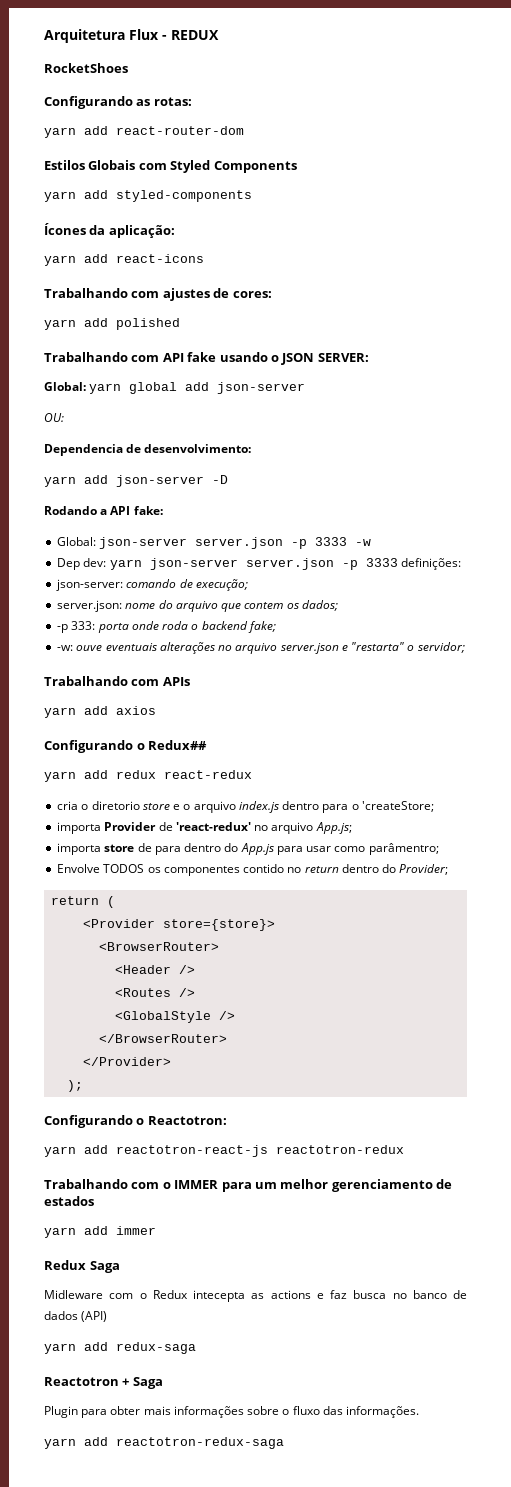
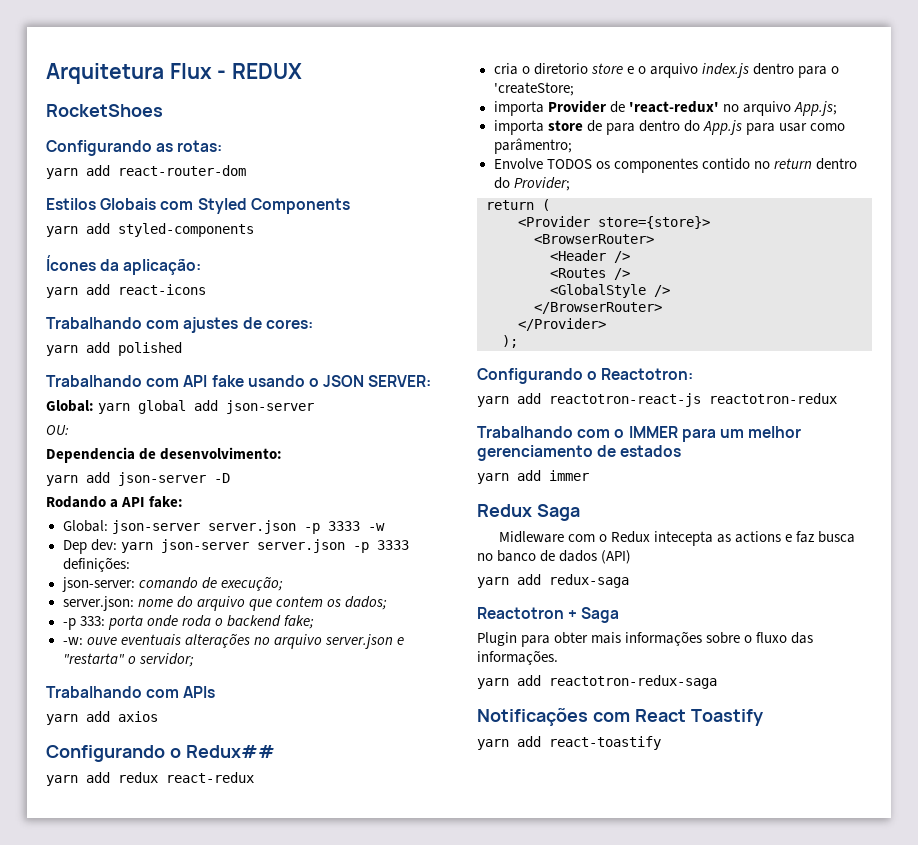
+ Notificações com React Toastify
+ yarn add react-toastify

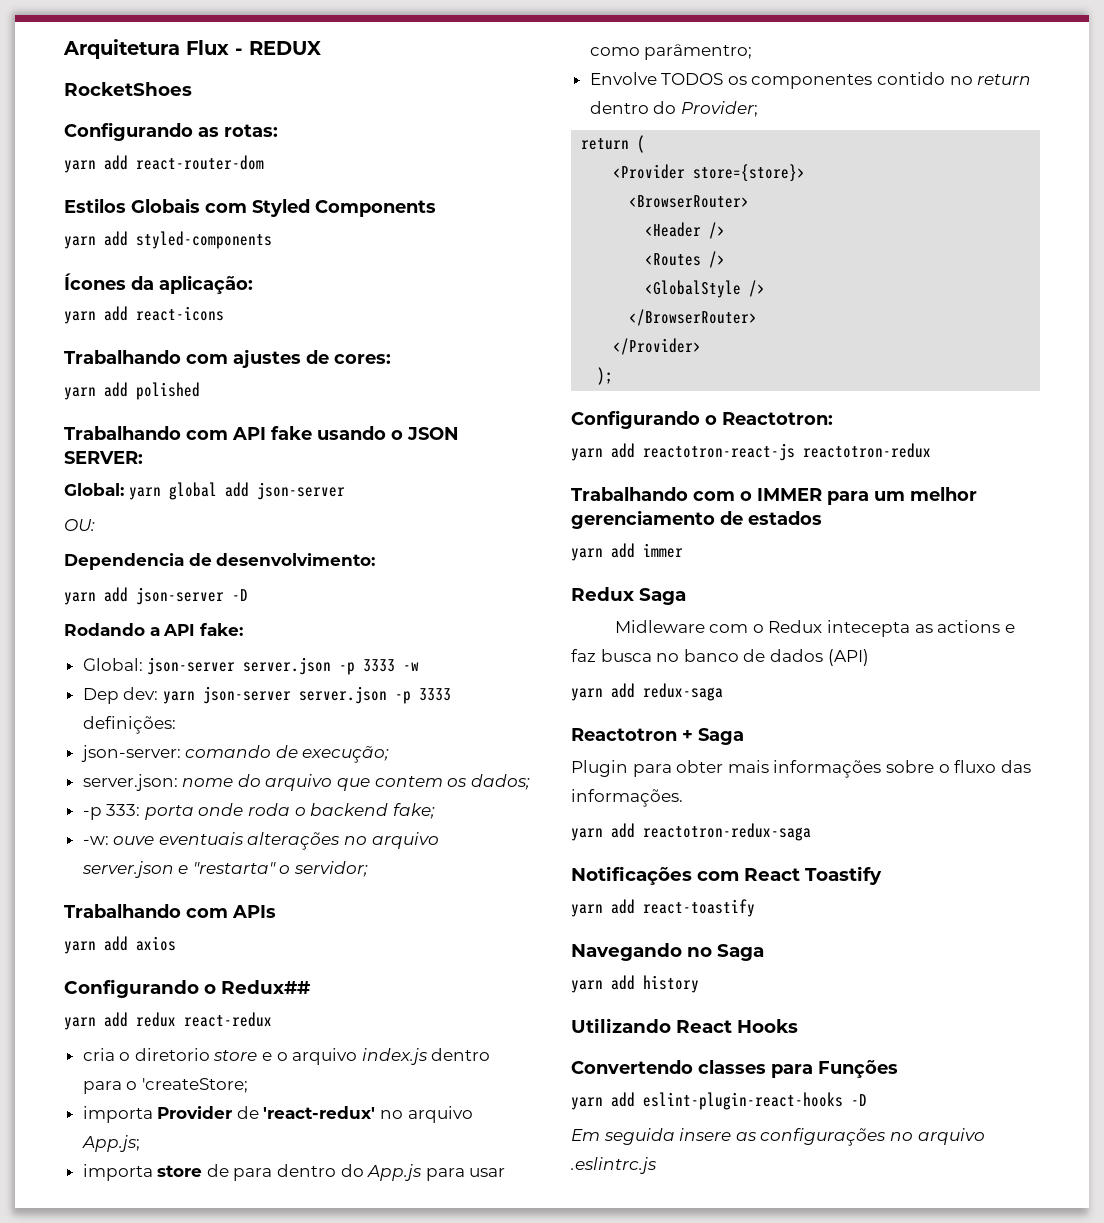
+ Navegando no Saga
+ yarn add history
+ Utilizando React Hooks
+ Convertendo classes para Funções
+ yarn add eslint-plugin-react-hooks -D
+ Em seguida insere as configurações no arquivo .eslintrc.js

